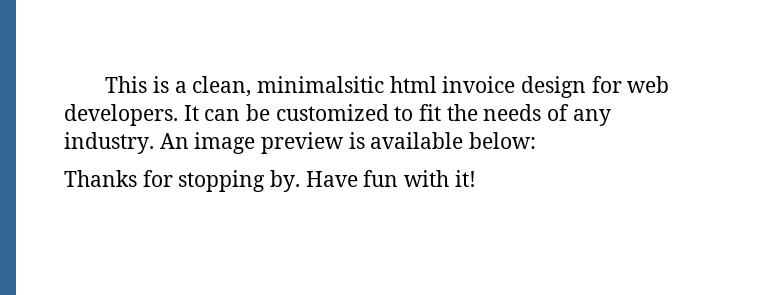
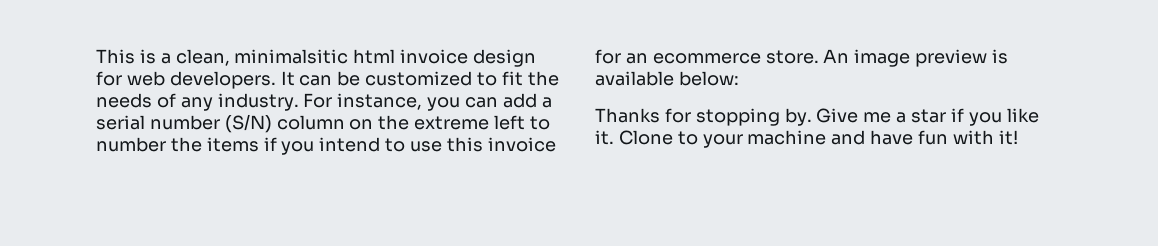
+ For instance, you can add a serial number (S/N) column on the extreme left to number the items if you intend to use this invoice for an ecommerce store.
- Have fun with it!
+ Give me a star if you like it. Clone to your machine and have fun with it!

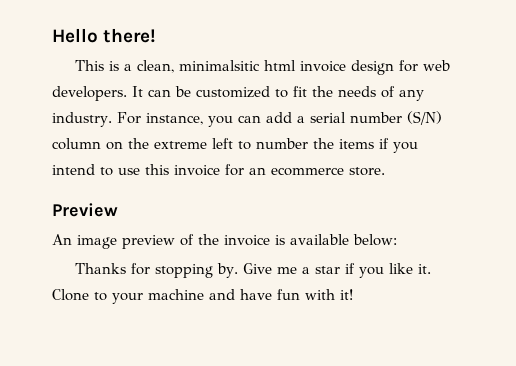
+ Hello there!
- For instance, you can add a serial number (S/N) column on the extreme left to number the items if you intend to use this invoice for an ecommerce store. An image preview is available below:
+ For instance, you can add a serial number (S/N) column on the extreme left to number the items if you intend to use this invoice for an ecommerce store.
+ Preview
+ An image preview of the invoice is available below:

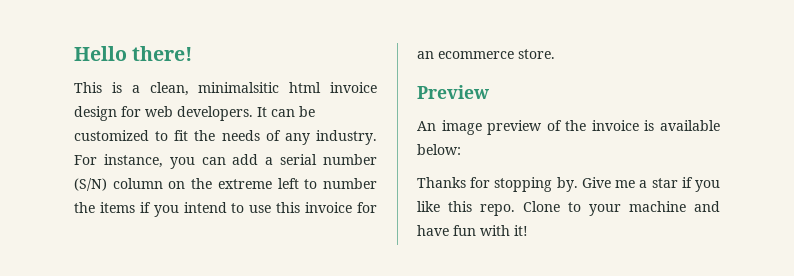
- Give me a star if you like it.
+ Give me a star if you like this repo.

